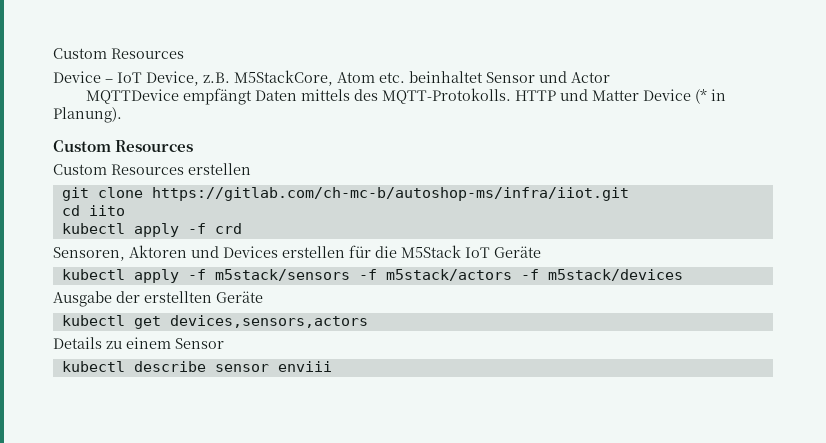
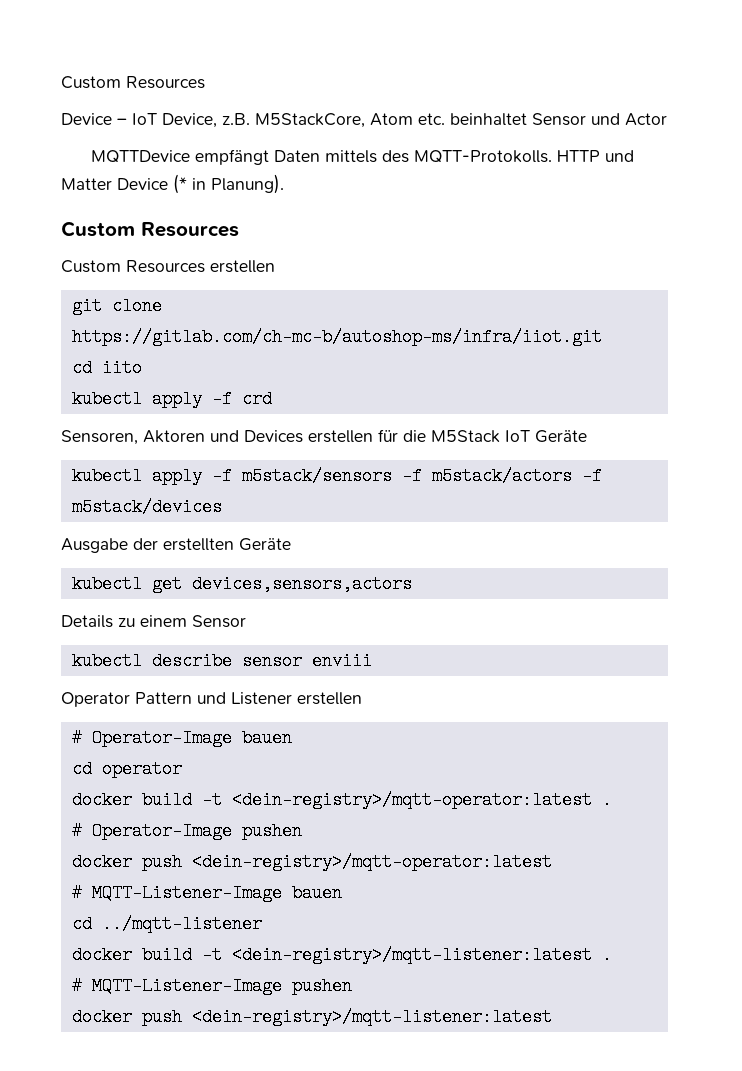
+ Operator Pattern und Listener erstellen
+ # Operator-Image bauen
+ cd operator
+ docker build -t <dein-registry>/mqtt-operator:latest .
+ # Operator-Image pushen
+ docker push <dein-registry>/mqtt-operator:latest
+ # MQTT-Listener-Image bauen
+ cd ../mqtt-listener
+ docker build -t <dein-registry>/mqtt-listener:latest .
+ # MQTT-Listener-Image pushen
+ docker push <dein-registry>/mqtt-listener:latest

